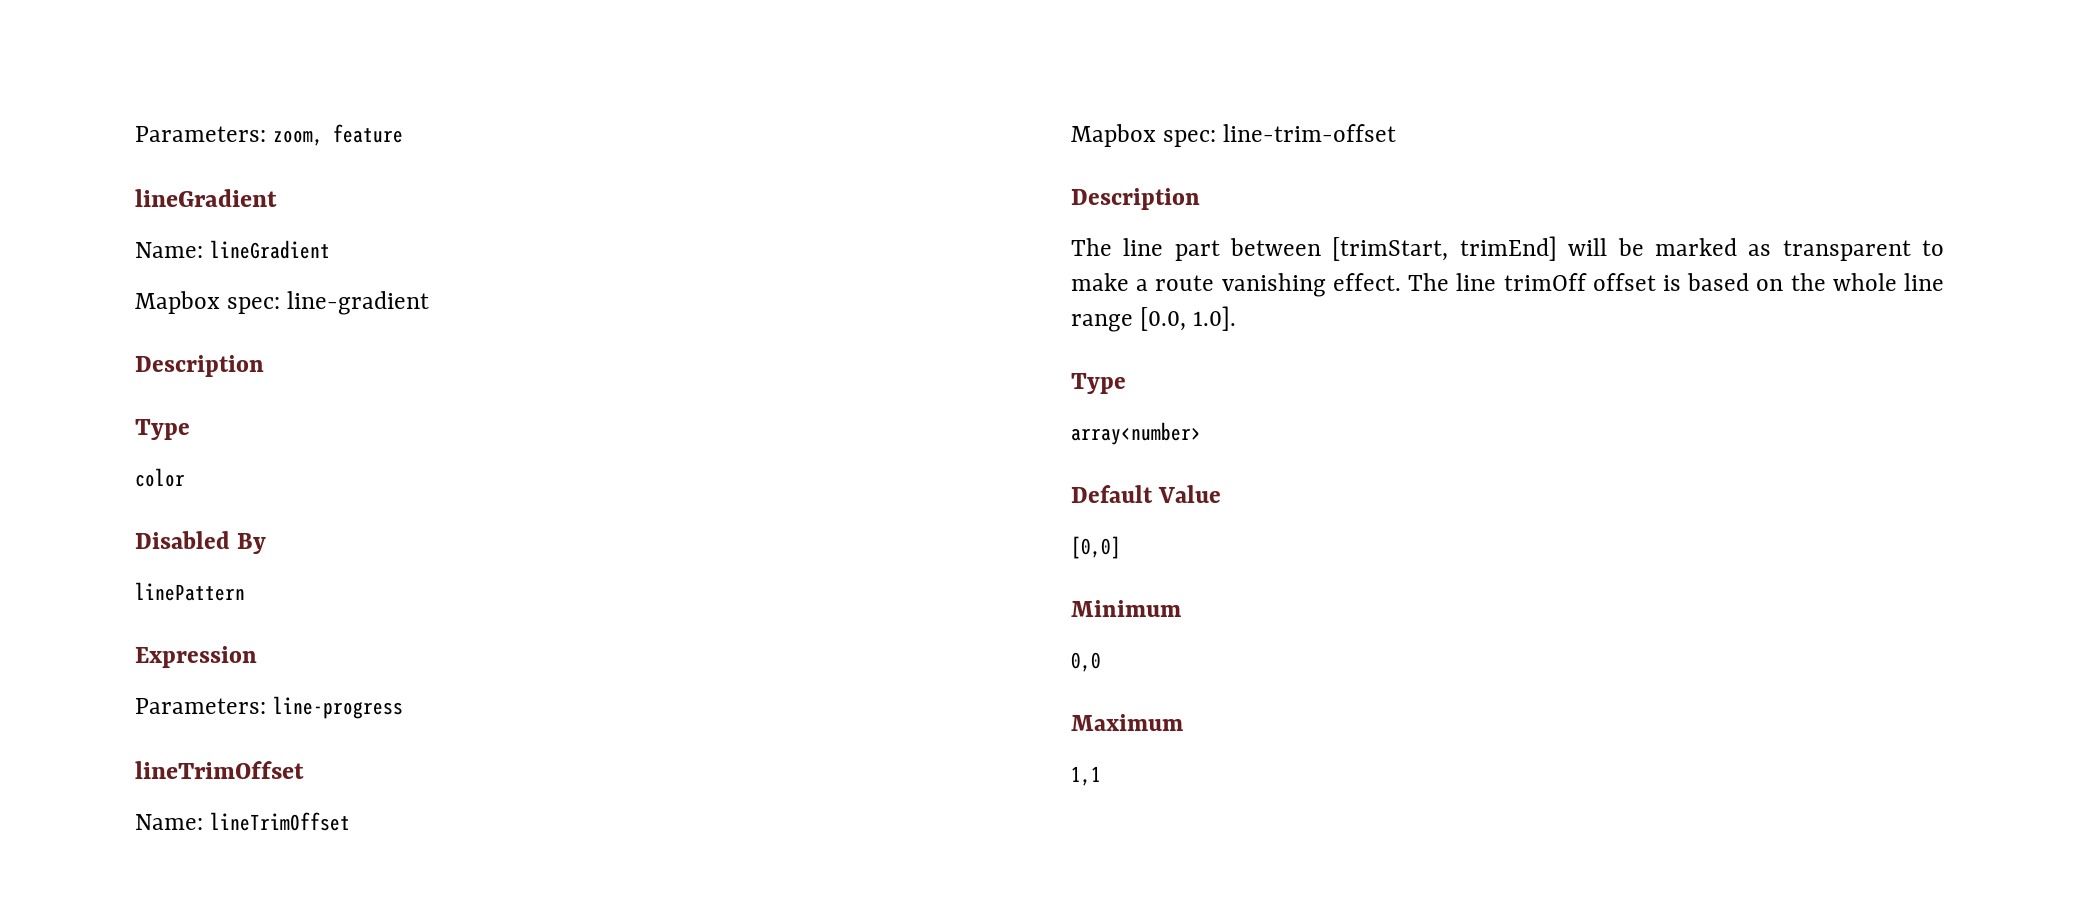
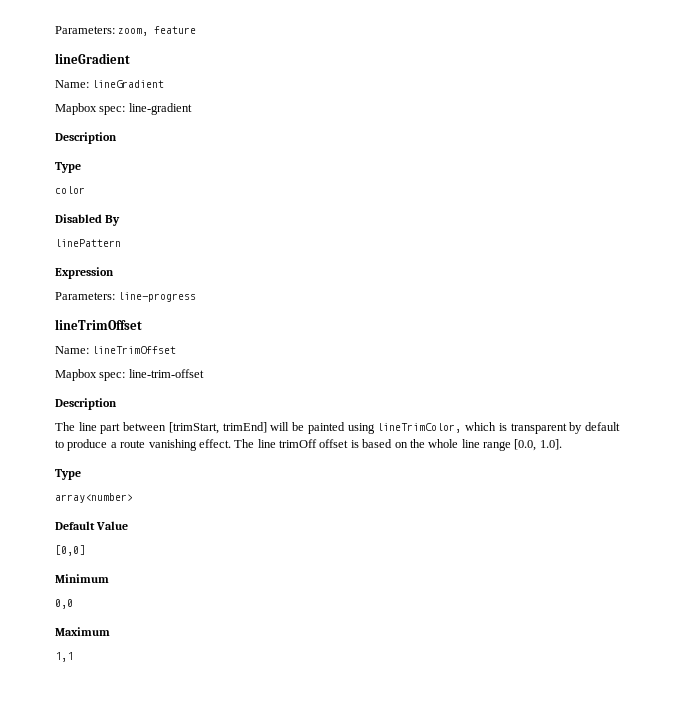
- The line part between [trimStart, trimEnd] will be marked as transparent to make a route vanishing effect.
+ The line part between [trimStart, trimEnd] will be painted using lineTrimColor, which is transparent by default to produce a route vanishing effect.

